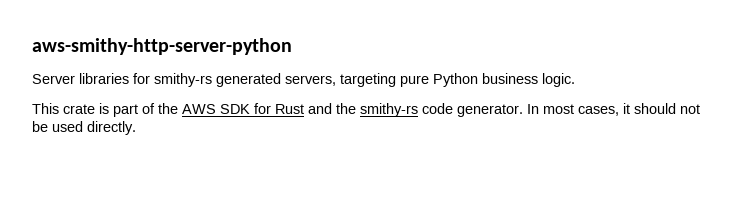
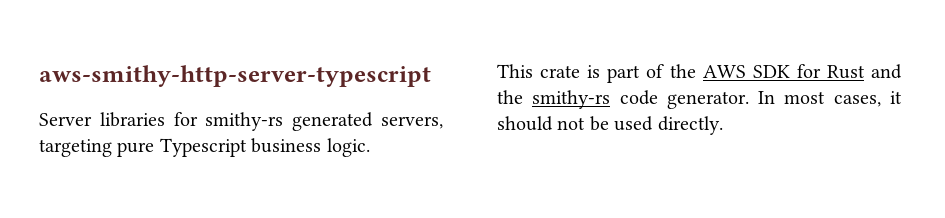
- aws-smithy-http-server-python
+ aws-smithy-http-server-typescript
- Server libraries for smithy-rs generated servers, targeting pure Python business logic.
+ Server libraries for smithy-rs generated servers, targeting pure Typescript business logic.

